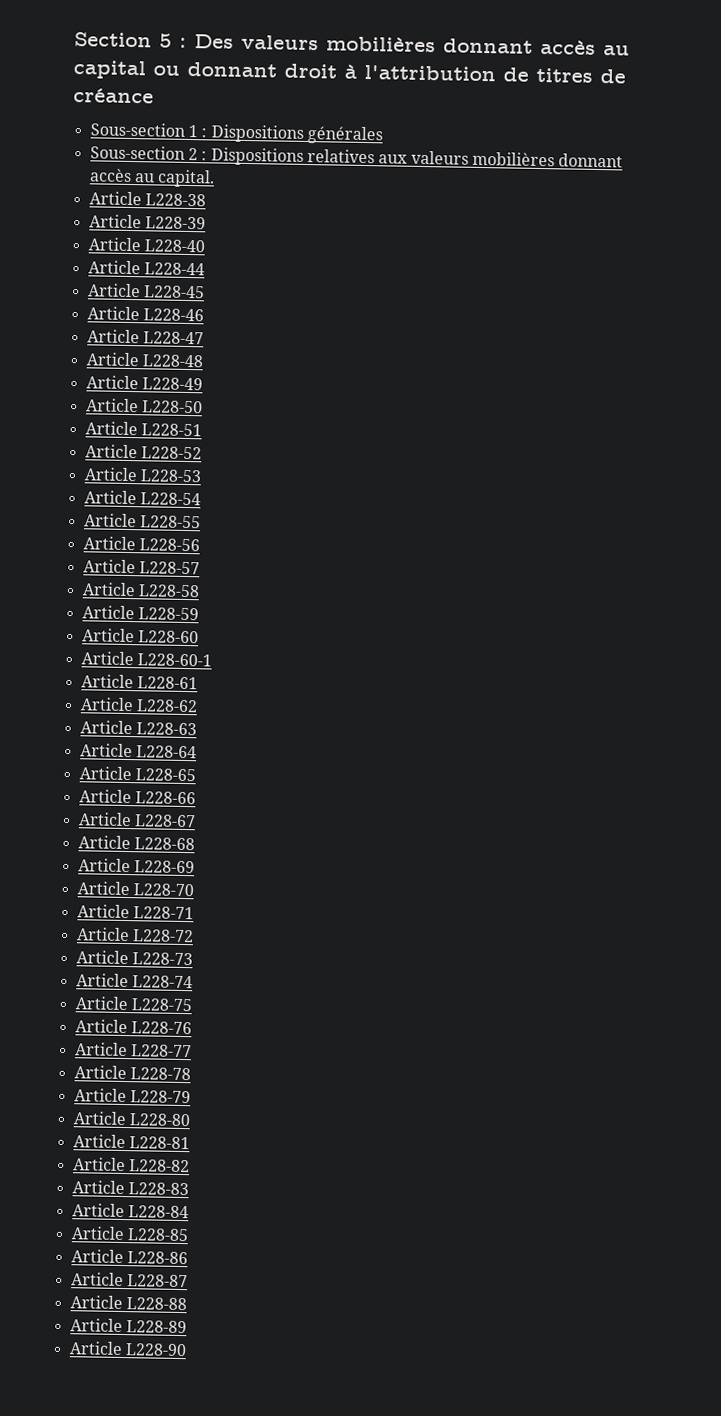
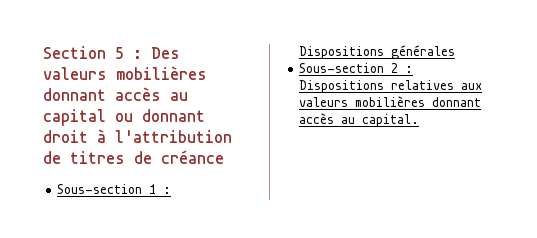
- Article L228-38
- Article L228-39
- Article L228-40
- Article L228-44
- Article L228-45
- Article L228-46
- Article L228-47
- Article L228-48
- Article L228-49
- Article L228-50
- Article L228-51
- Article L228-52
- Article L228-53
- Article L228-54
- Article L228-55
- Article L228-56
- Article L228-57
- Article L228-58
- Article L228-59
- Article L228-60
- Article L228-60-1
- Article L228-61
- Article L228-62
- Article L228-63
- Article L228-64
- Article L228-65
- Article L228-66
- Article L228-67
- Article L228-68
- Article L228-69
- Article L228-70
- Article L228-71
- Article L228-72
- Article L228-73
- Article L228-74
- Article L228-75
- Article L228-76
- Article L228-77
- Article L228-78
- Article L228-79
- Article L228-80
- Article L228-81
- Article L228-82
- Article L228-83
- Article L228-84
- Article L228-85
- Article L228-86
- Article L228-87
- Article L228-88
- Article L228-89
- Article L228-90

